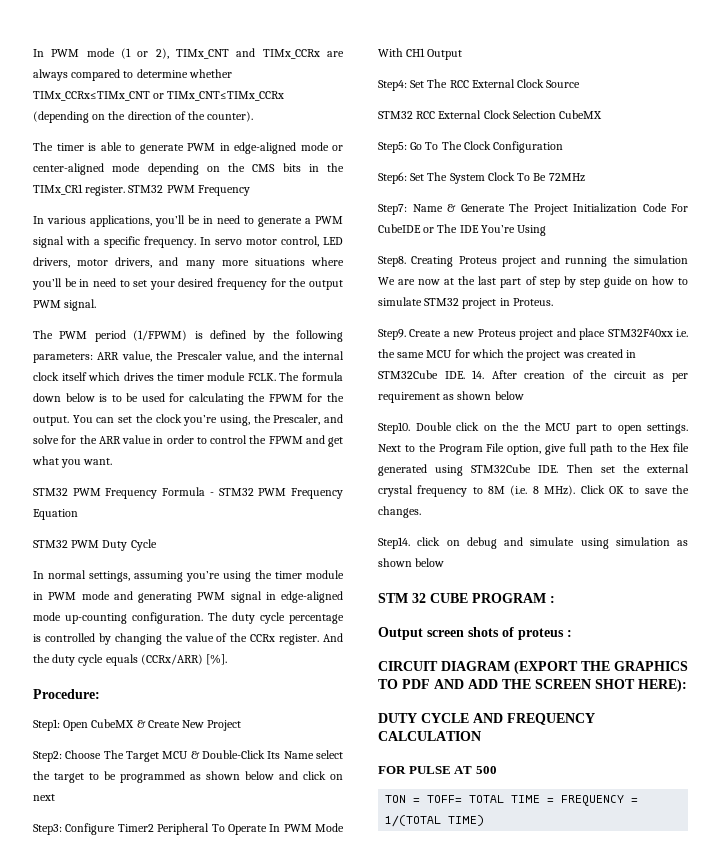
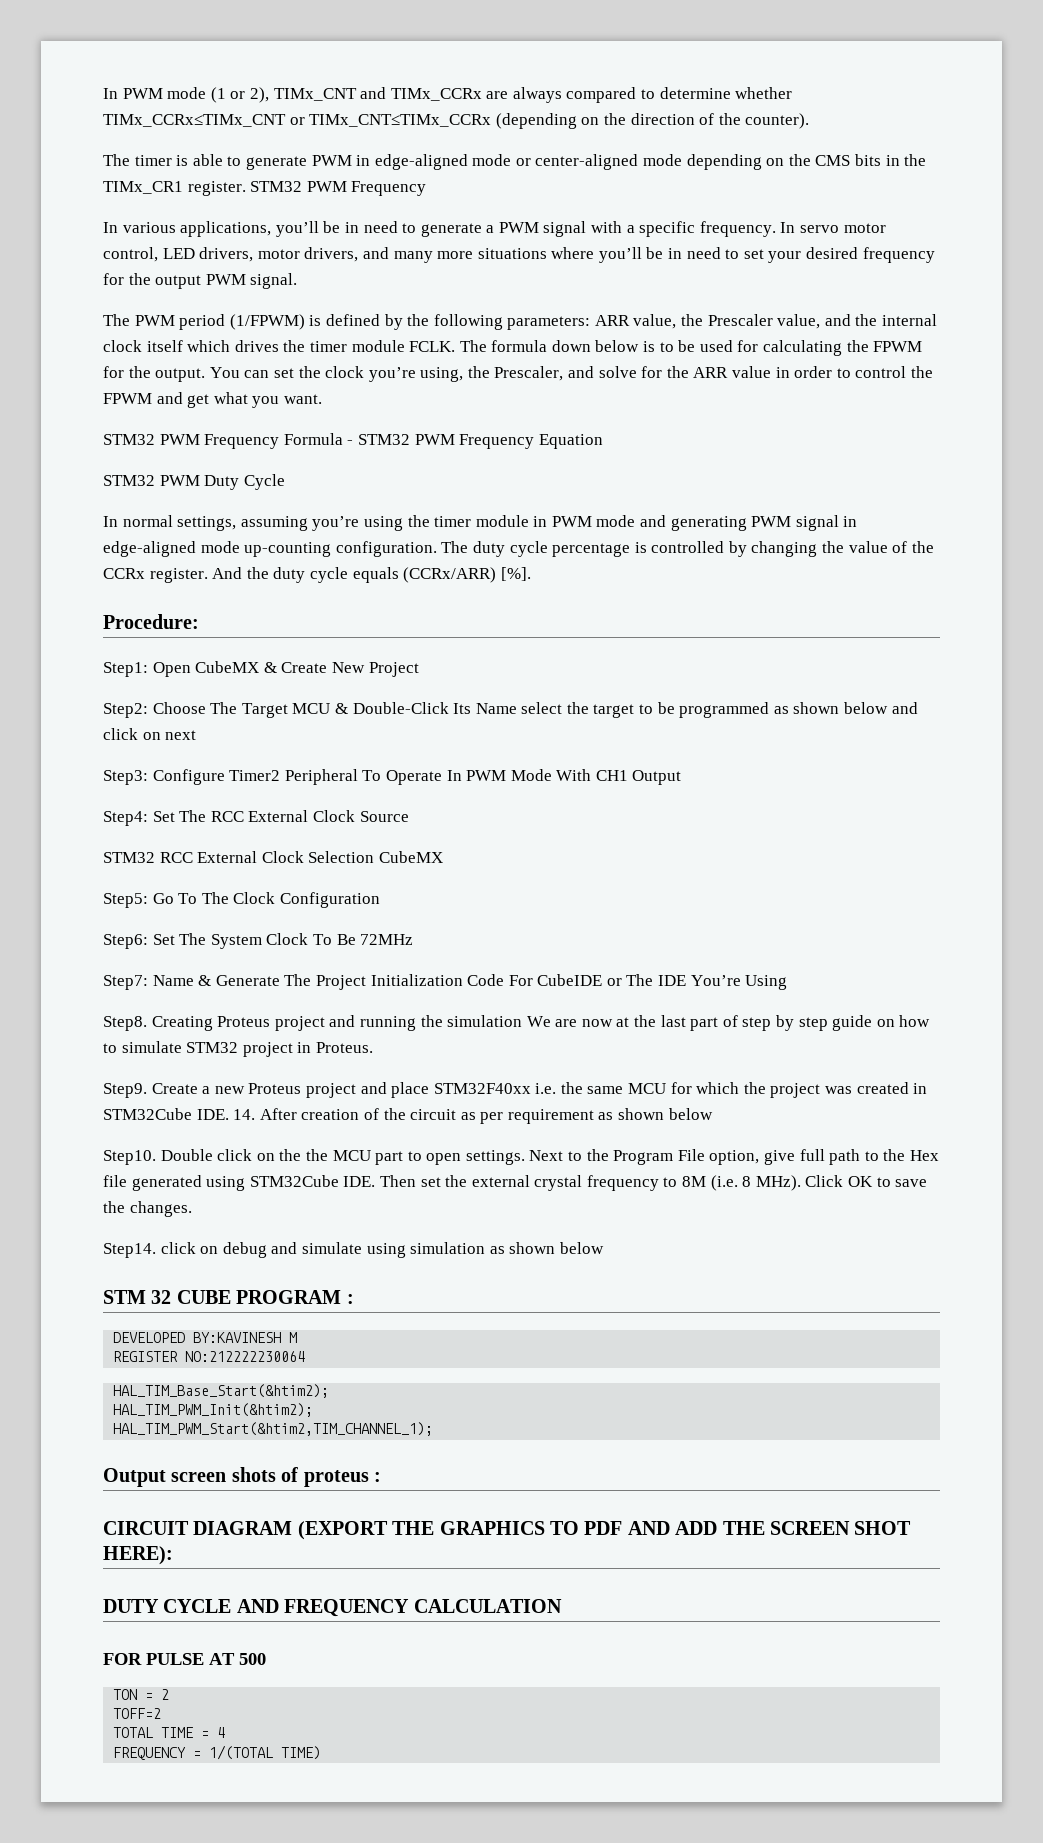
+ DEVELOPED BY:KAVINESH M
+ REGISTER NO:212222230064
+ HAL_TIM_Base_Start(&htim2);
+ HAL_TIM_PWM_Init(&htim2);
+ HAL_TIM_PWM_Start(&htim2,TIM_CHANNEL_1);
- TON = TOFF= TOTAL TIME = FREQUENCY = 1/(TOTAL TIME)
+ TON = 2
+ TOFF=2
+ TOTAL TIME = 4
+ FREQUENCY = 1/(TOTAL TIME)

